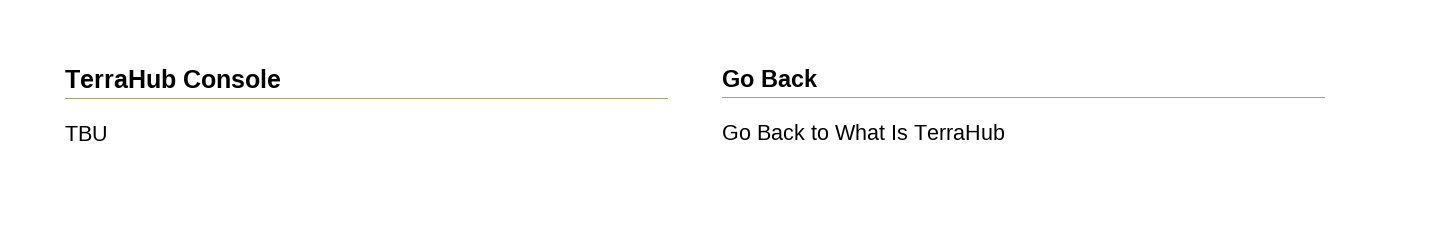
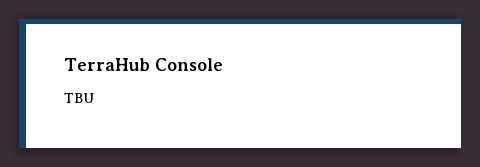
  TBU
- Go Back
- Go Back to What Is TerraHub

